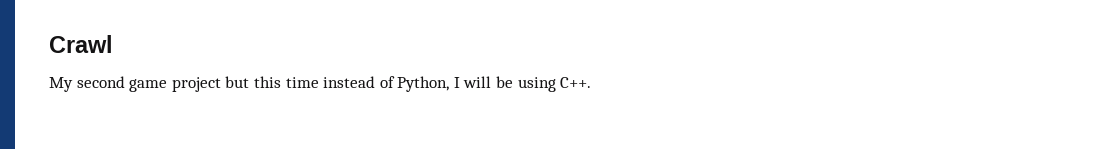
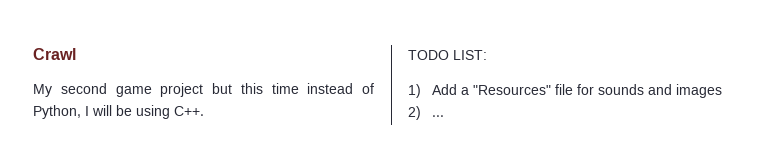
+ TODO LIST:
+ 1) Add a "Resources" file for sounds and images
+ 2) ...

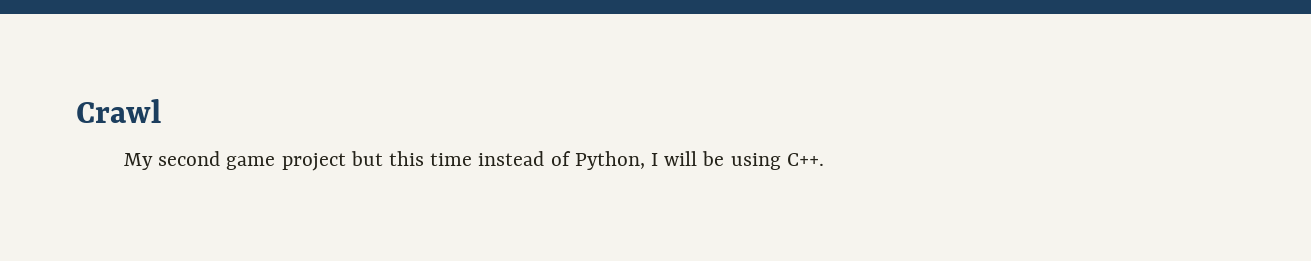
- TODO LIST:
- 1) Add a "Resources" file for sounds and images
- 2) ...

